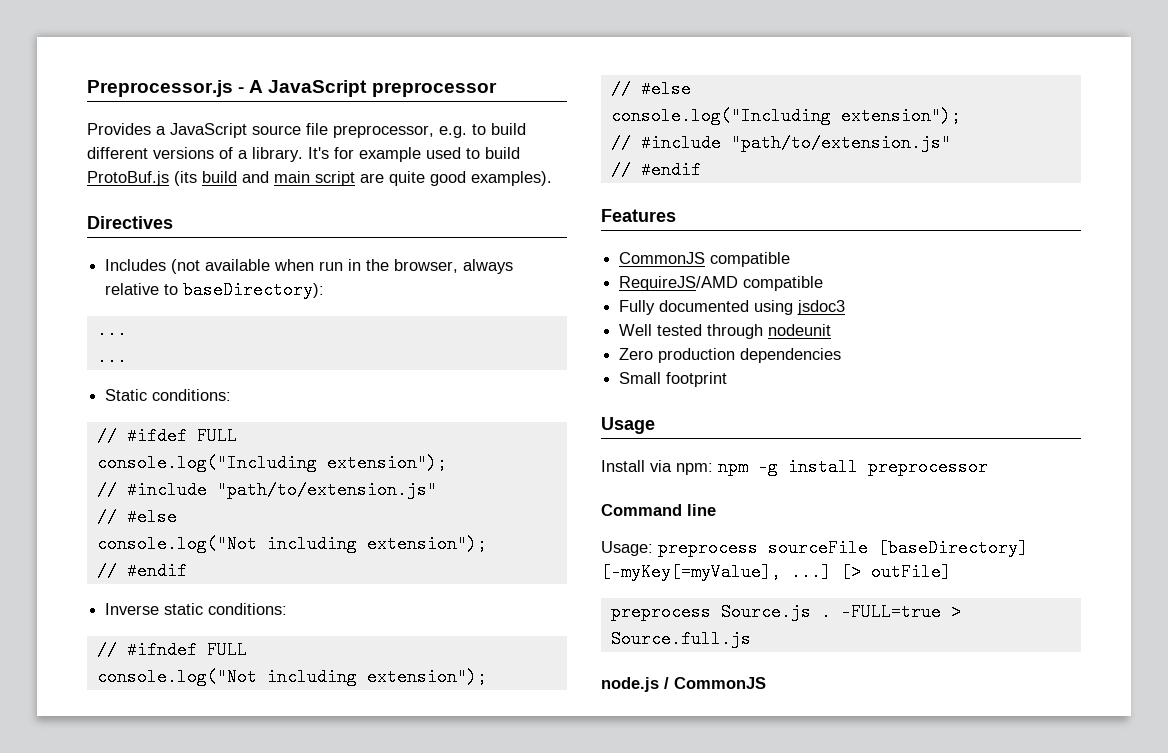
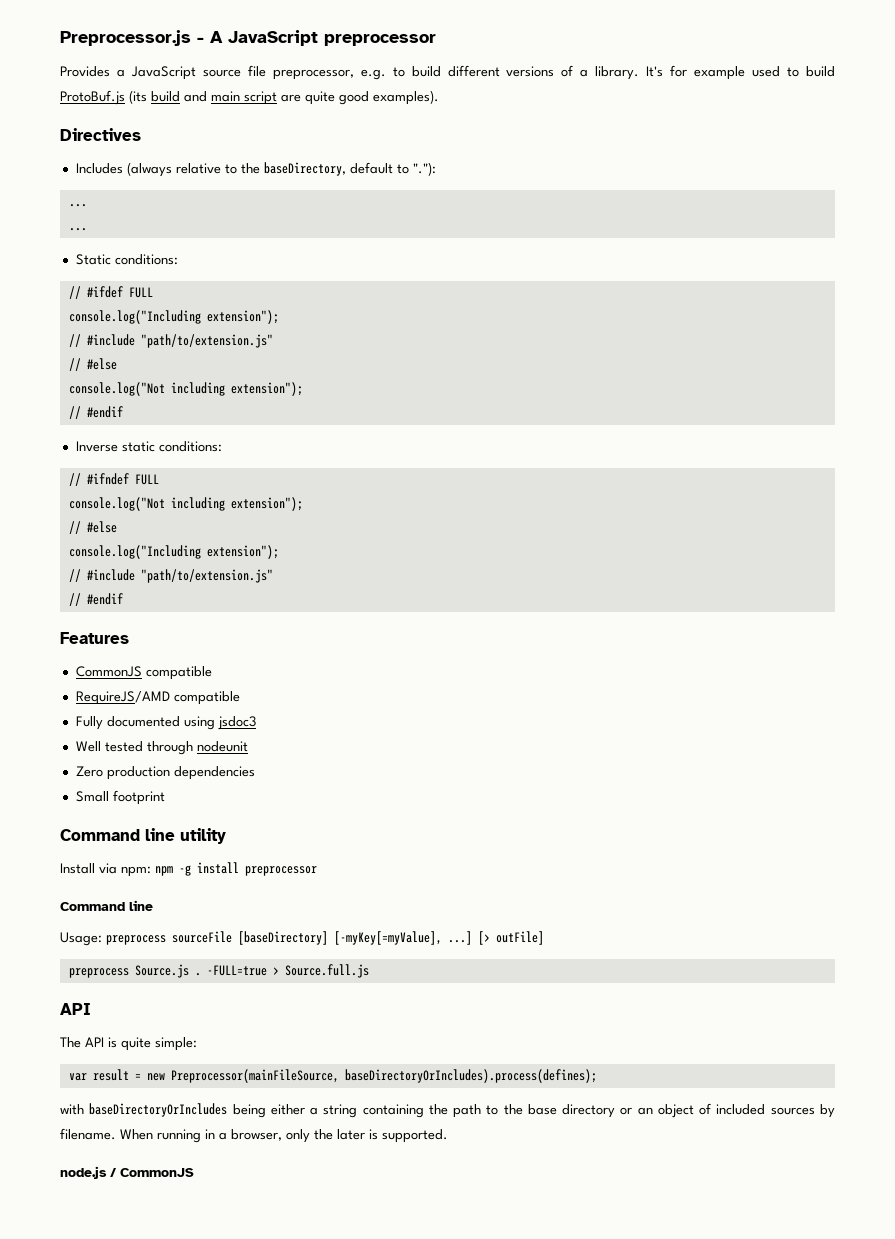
- Includes (not available when run in the browser, always relative to baseDirectory):
+ Includes (always relative to the baseDirectory, default to "."):
- Usage
+ Command line utility
  -FULL=true > Source.full.js
+ API
+ The API is quite simple:
+ var result = new Preprocessor(mainFileSource, baseDirectoryOrIncludes).process(defines);
+ with baseDirectoryOrIncludes being either a string containing the path to the base directory or an object of included sources by filename. When running in a browser, only the later is supported.

